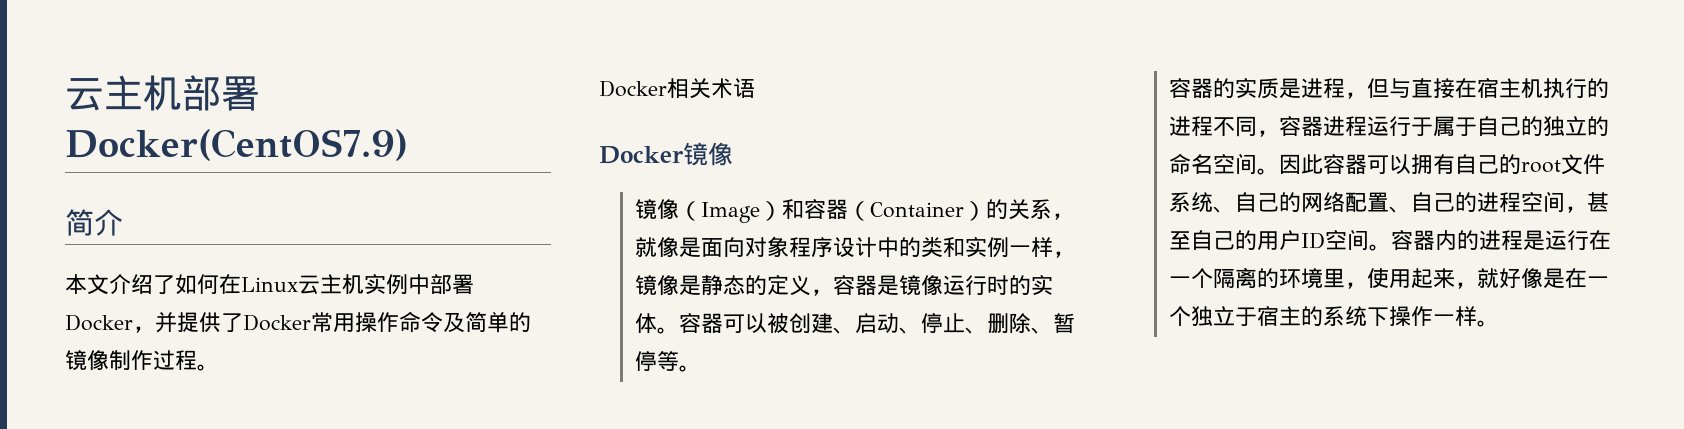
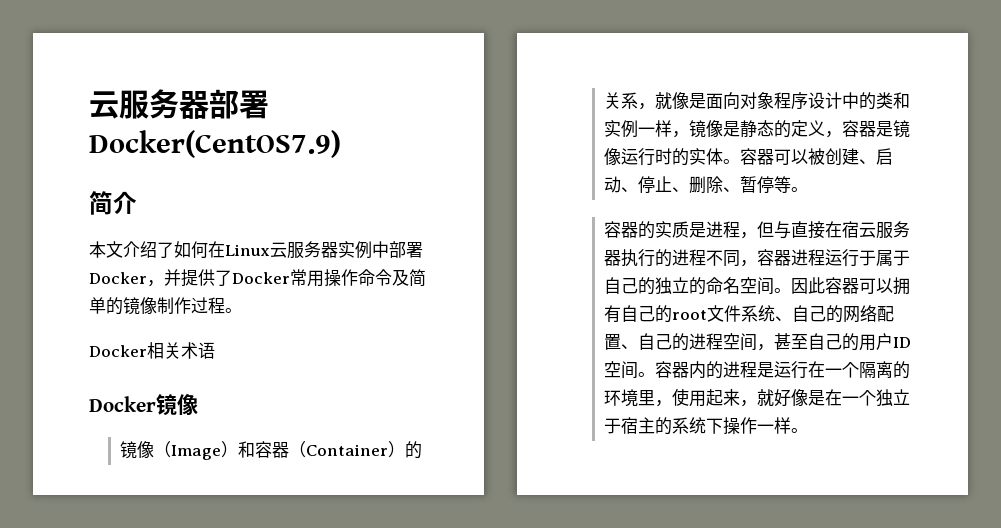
- 云主机部署Docker(CentOS7.9)
+ 云服务器部署Docker(CentOS7.9)
- 本文介绍了如何在Linux云主机实例中部署Docker，并提供了Docker常用操作命令及简单的镜像制作过程。
+ 本文介绍了如何在Linux云服务器实例中部署Docker，并提供了Docker常用操作命令及简单的镜像制作过程。
- 容器的实质是进程，但与直接在宿主机执行的进程不同，容器进程运行于属于自己的独立的命名空间。
+ 容器的实质是进程，但与直接在宿云服务器执行的进程不同，容器进程运行于属于自己的独立的命名空间。

